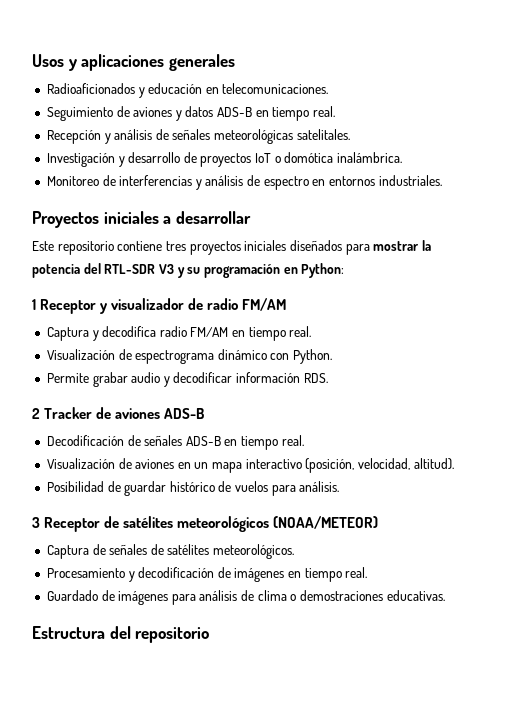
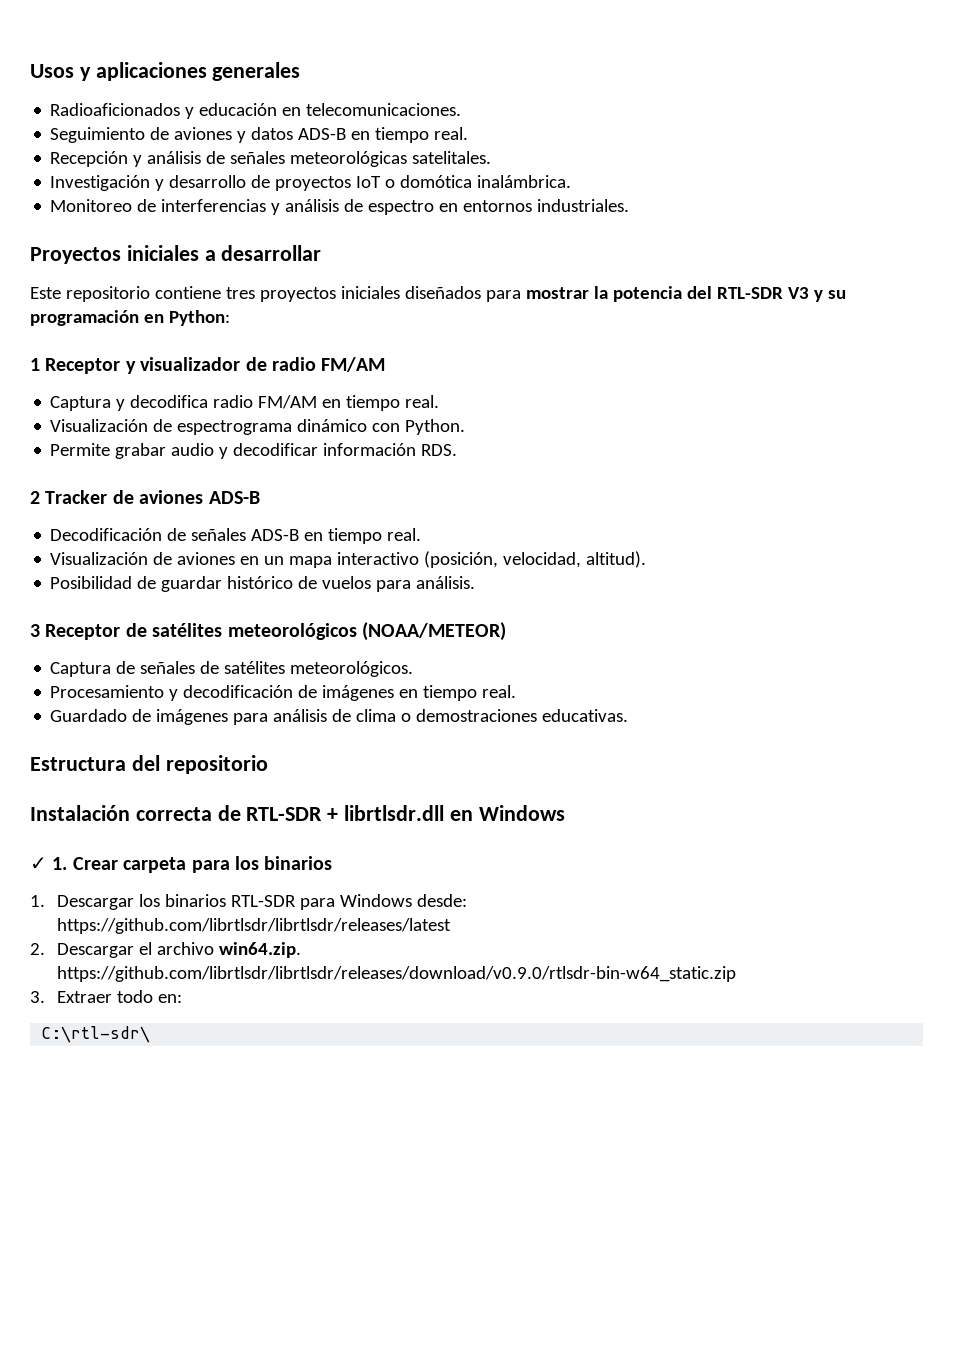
+ Instalación correcta de RTL-SDR + librtlsdr.dll en Windows
+ ✓ 1. Crear carpeta para los binarios
+ 1. Descargar los binarios RTL-SDR para Windows desde:
+ https://github.com/librtlsdr/librtlsdr/releases/latest
+ 2. Descargar el archivo win64.zip. https://github.com/librtlsdr/librtlsdr/releases/download/v0.9.0/rtlsdr-bin-w64_static.zip
+ 3. Extraer todo en:
+ C:\rtl-sdr\

